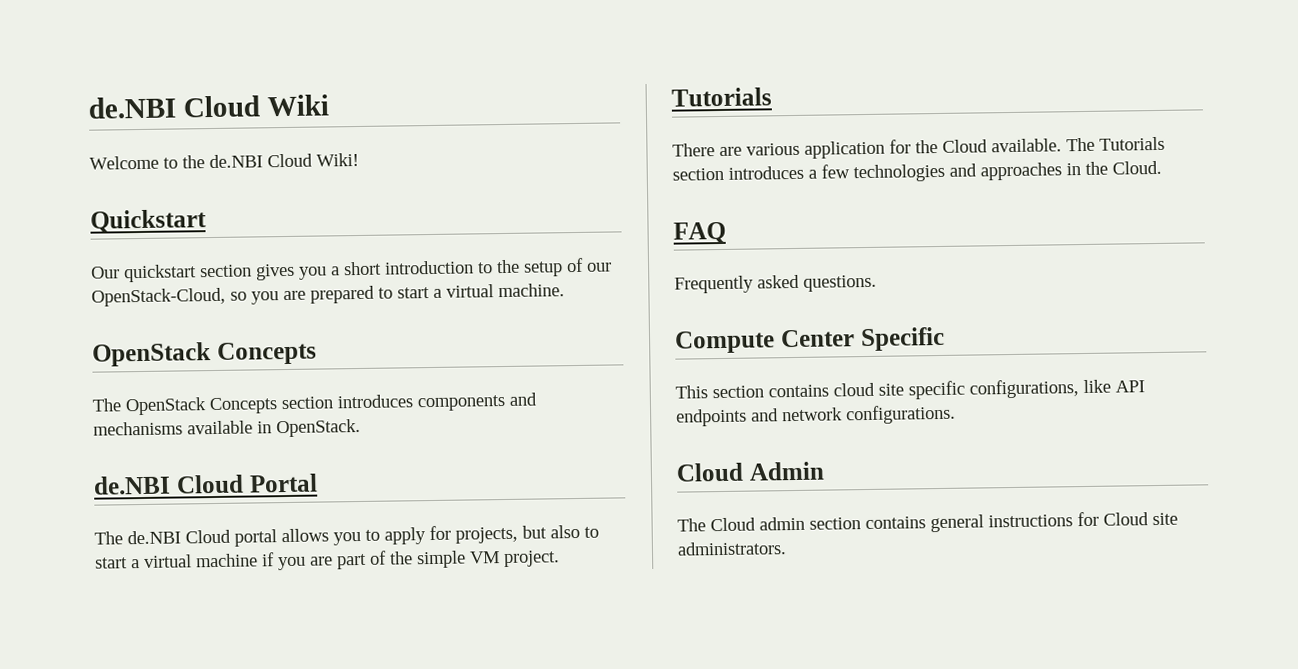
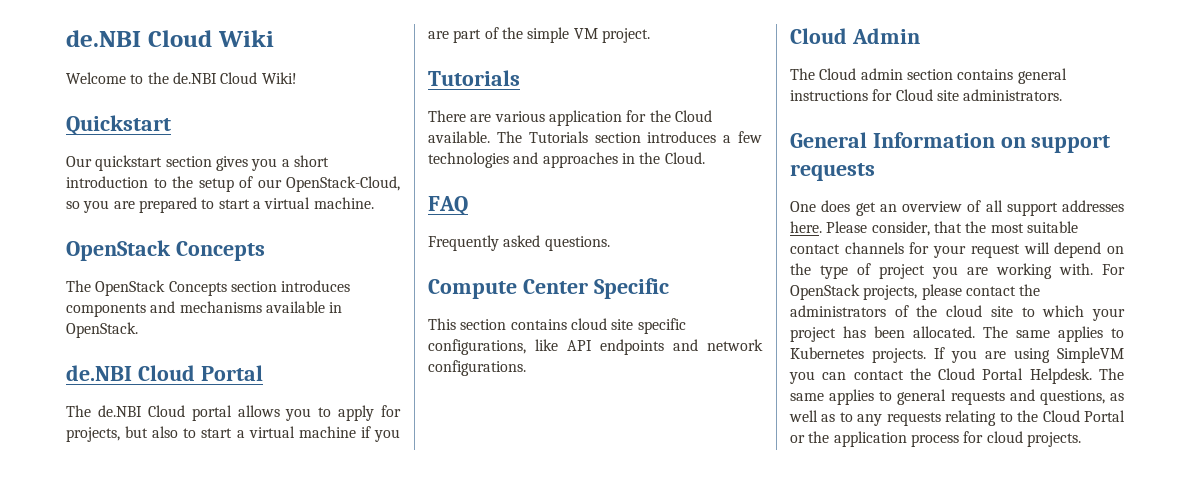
+ General Information on support requests
+ One does get an overview of all support addresses here. Please consider, that the most suitable contact channels for your request will depend on the type of project you are working with. For OpenStack projects, please contact the administrators of the cloud site to which your project has been allocated. The same applies to Kubernetes projects. If you are using SimpleVM you can contact the Cloud Portal Helpdesk. The same applies to general requests and questions, as well as to any requests relating to the Cloud Portal or the application process for cloud projects.

